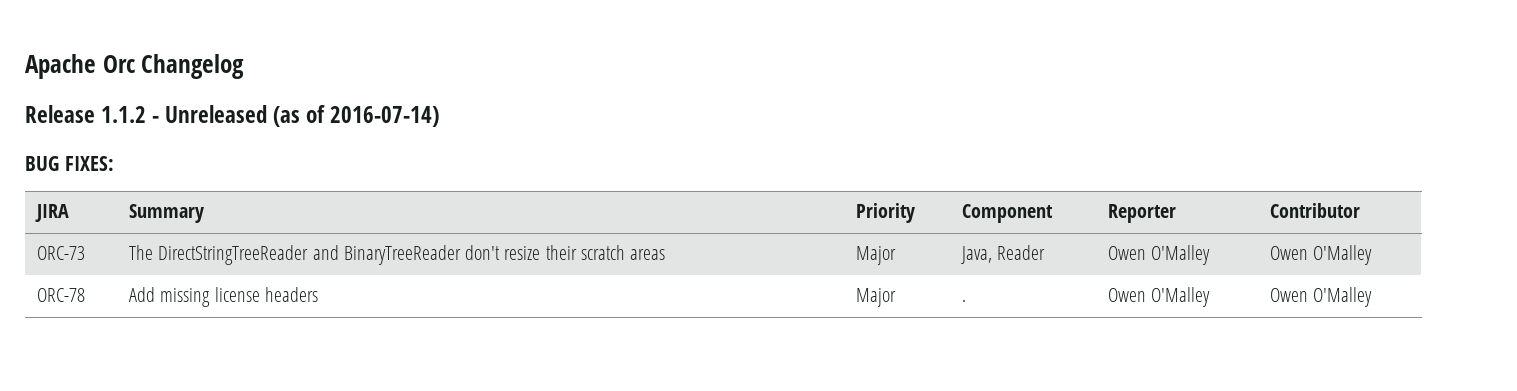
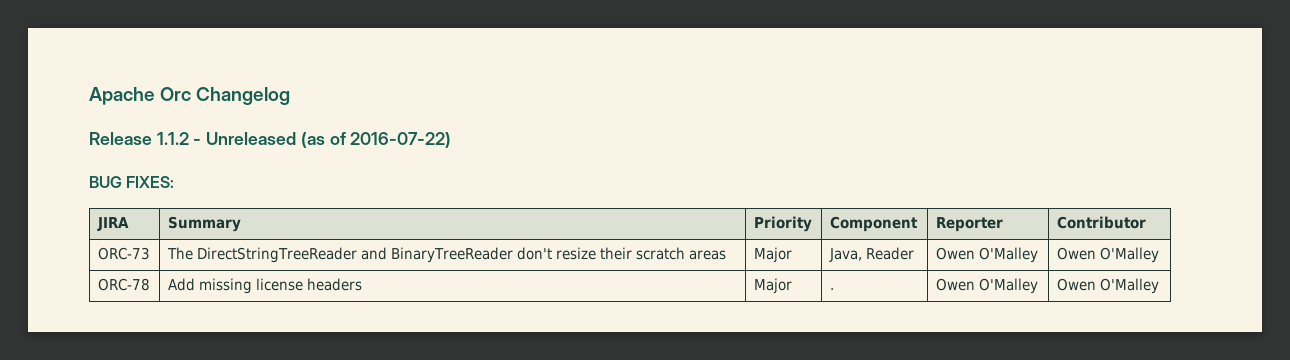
- Release 1.1.2 - Unreleased (as of 2016-07-14)
+ Release 1.1.2 - Unreleased (as of 2016-07-22)

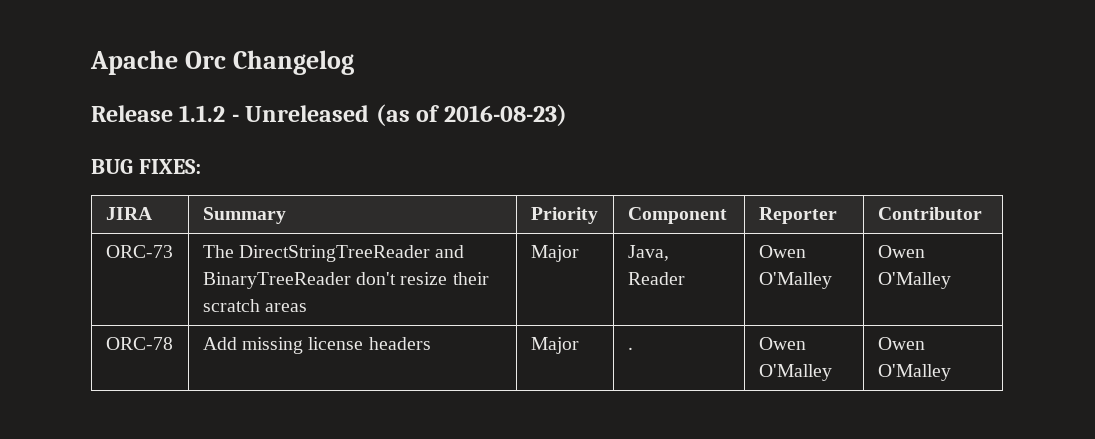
- Release 1.1.2 - Unreleased (as of 2016-07-22)
+ Release 1.1.2 - Unreleased (as of 2016-08-23)

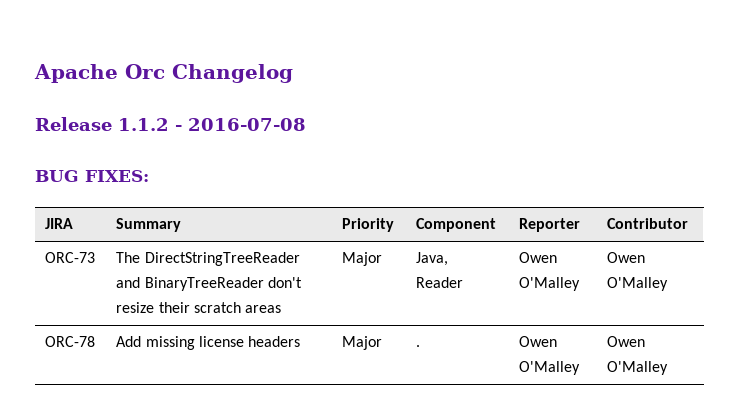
- Release 1.1.2 - Unreleased (as of 2016-08-23)
+ Release 1.1.2 - 2016-07-08

